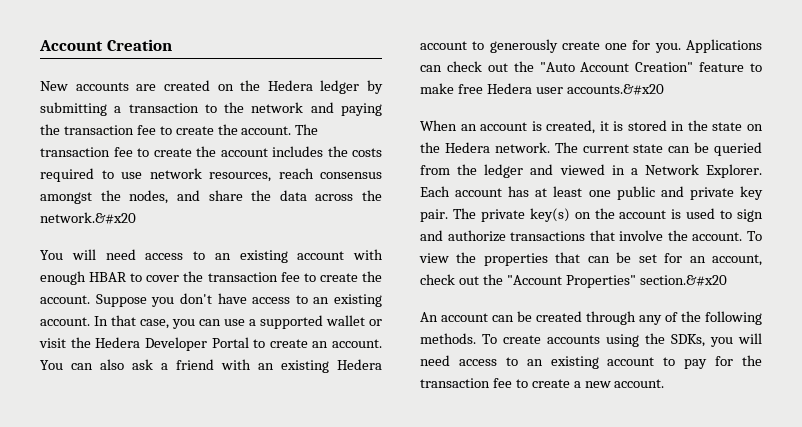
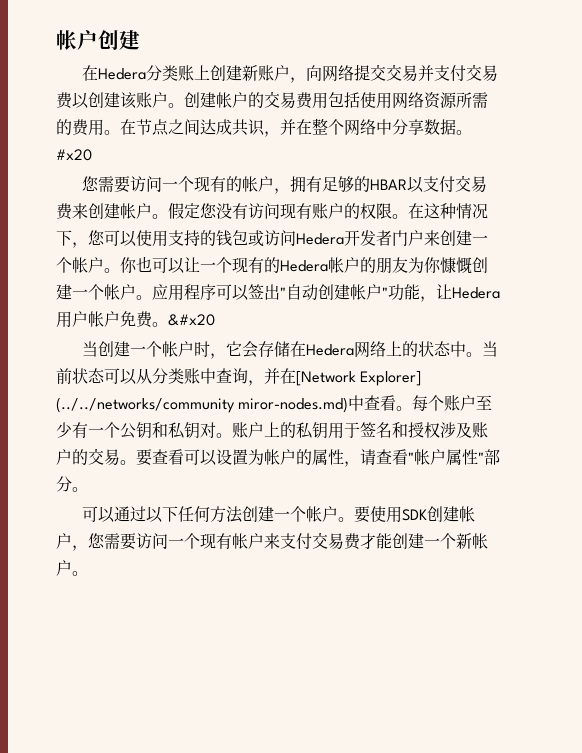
- Account Creation
- New accounts are created on the Hedera ledger by submitting a transaction to the network and paying the transaction fee to create the account. The transaction fee to create the account includes the costs required to use network resources, reach consensus amongst the nodes, and share the data across the network.&#x20
- You will need access to an existing account with enough HBAR to cover the transaction fee to create the account. Suppose you don't have access to an existing account. In that case, you can use a supported wallet or visit the Hedera Developer Portal to create an account. You can also ask a friend with an existing Hedera account to generously create one for you. Applications can check out the "Auto Account Creation" feature to make free Hedera user accounts.&#x20
- When an account is created, it is stored in the state on the Hedera network. The current state can be queried from the ledger and viewed in a Network Explorer. Each account has at least one public and private key pair. The private key(s) on the account is used to sign and authorize transactions that involve the account. To view the properties that can be set for an account, check out the "Account Properties" section.&#x20
- An account can be created through any of the following methods. To create accounts using the SDKs, you will need access to an existing account to pay for the transaction fee to create a new account.
+ 帐户创建
+ 在Hedera分类账上创建新账户，向网络提交交易并支付交易费以创建该账户。创建帐户的交易费用包括使用网络资源所需的费用。在节点之间达成共识，并在整个网络中分享数据。#x20
+ 您需要访问一个现有的帐户，拥有足够的HBAR以支付交易费来创建帐户。假定您没有访问现有账户的权限。在这种情况下，您可以使用支持的钱包或访问Hedera开发者门户来创建一个帐户。你也可以让一个现有的Hedera帐户的朋友为你慷慨创建一个帐户。应用程序可以签出"自动创建帐户"功能，让Hedera用户帐户免费。&#x20
+ 当创建一个帐户时，它会存储在Hedera网络上的状态中。当前状态可以从分类账中查询，并在[Network Explorer] (../../networks/community miror-nodes.md)中查看。每个账户至少有一个公钥和私钥对。账户上的私钥用于签名和授权涉及账户的交易。要查看可以设置为帐户的属性，请查看"帐户属性"部分。
+ 可以通过以下任何方法创建一个帐户。要使用SDK创建帐户，您需要访问一个现有帐户来支付交易费才能创建一个新帐户。

